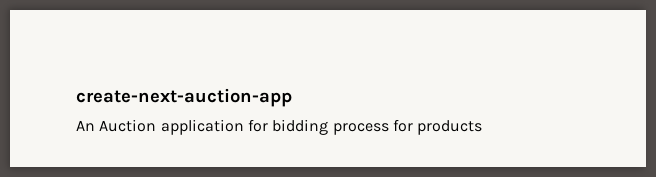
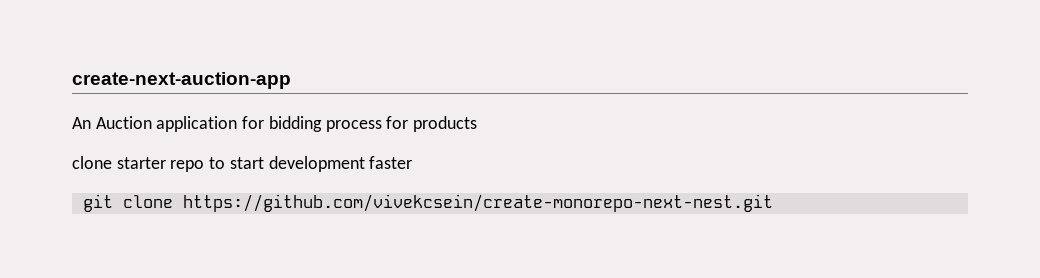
+ clone starter repo to start development faster
+ git clone https://github.com/vivekcsein/create-monorepo-next-nest.git

